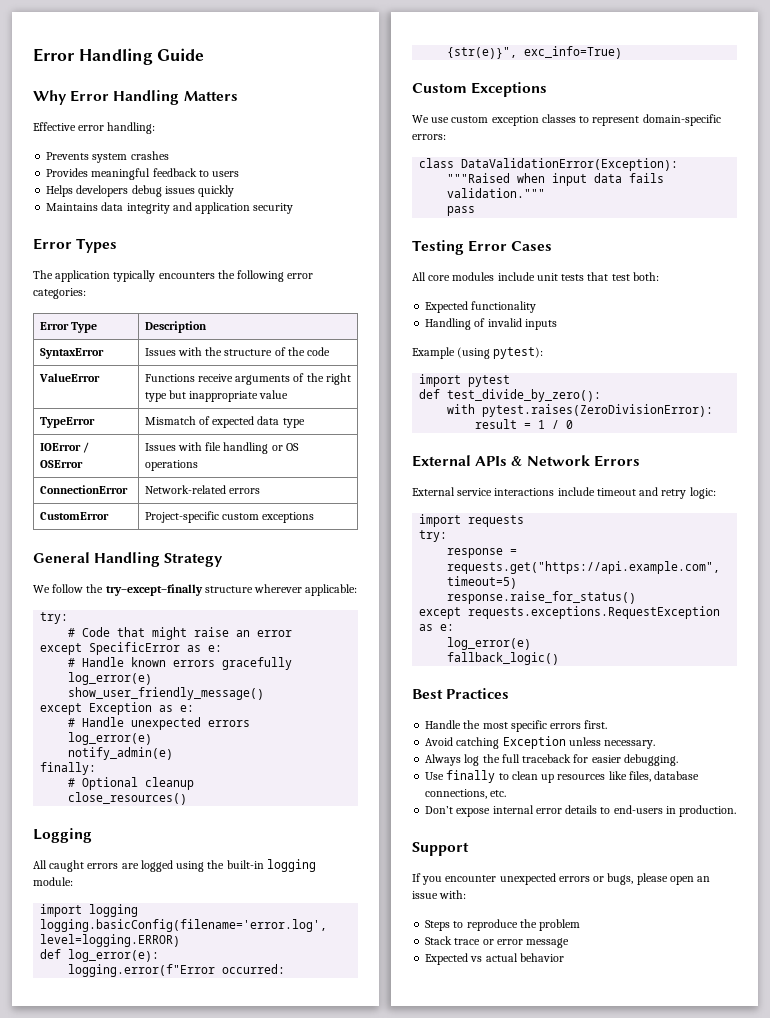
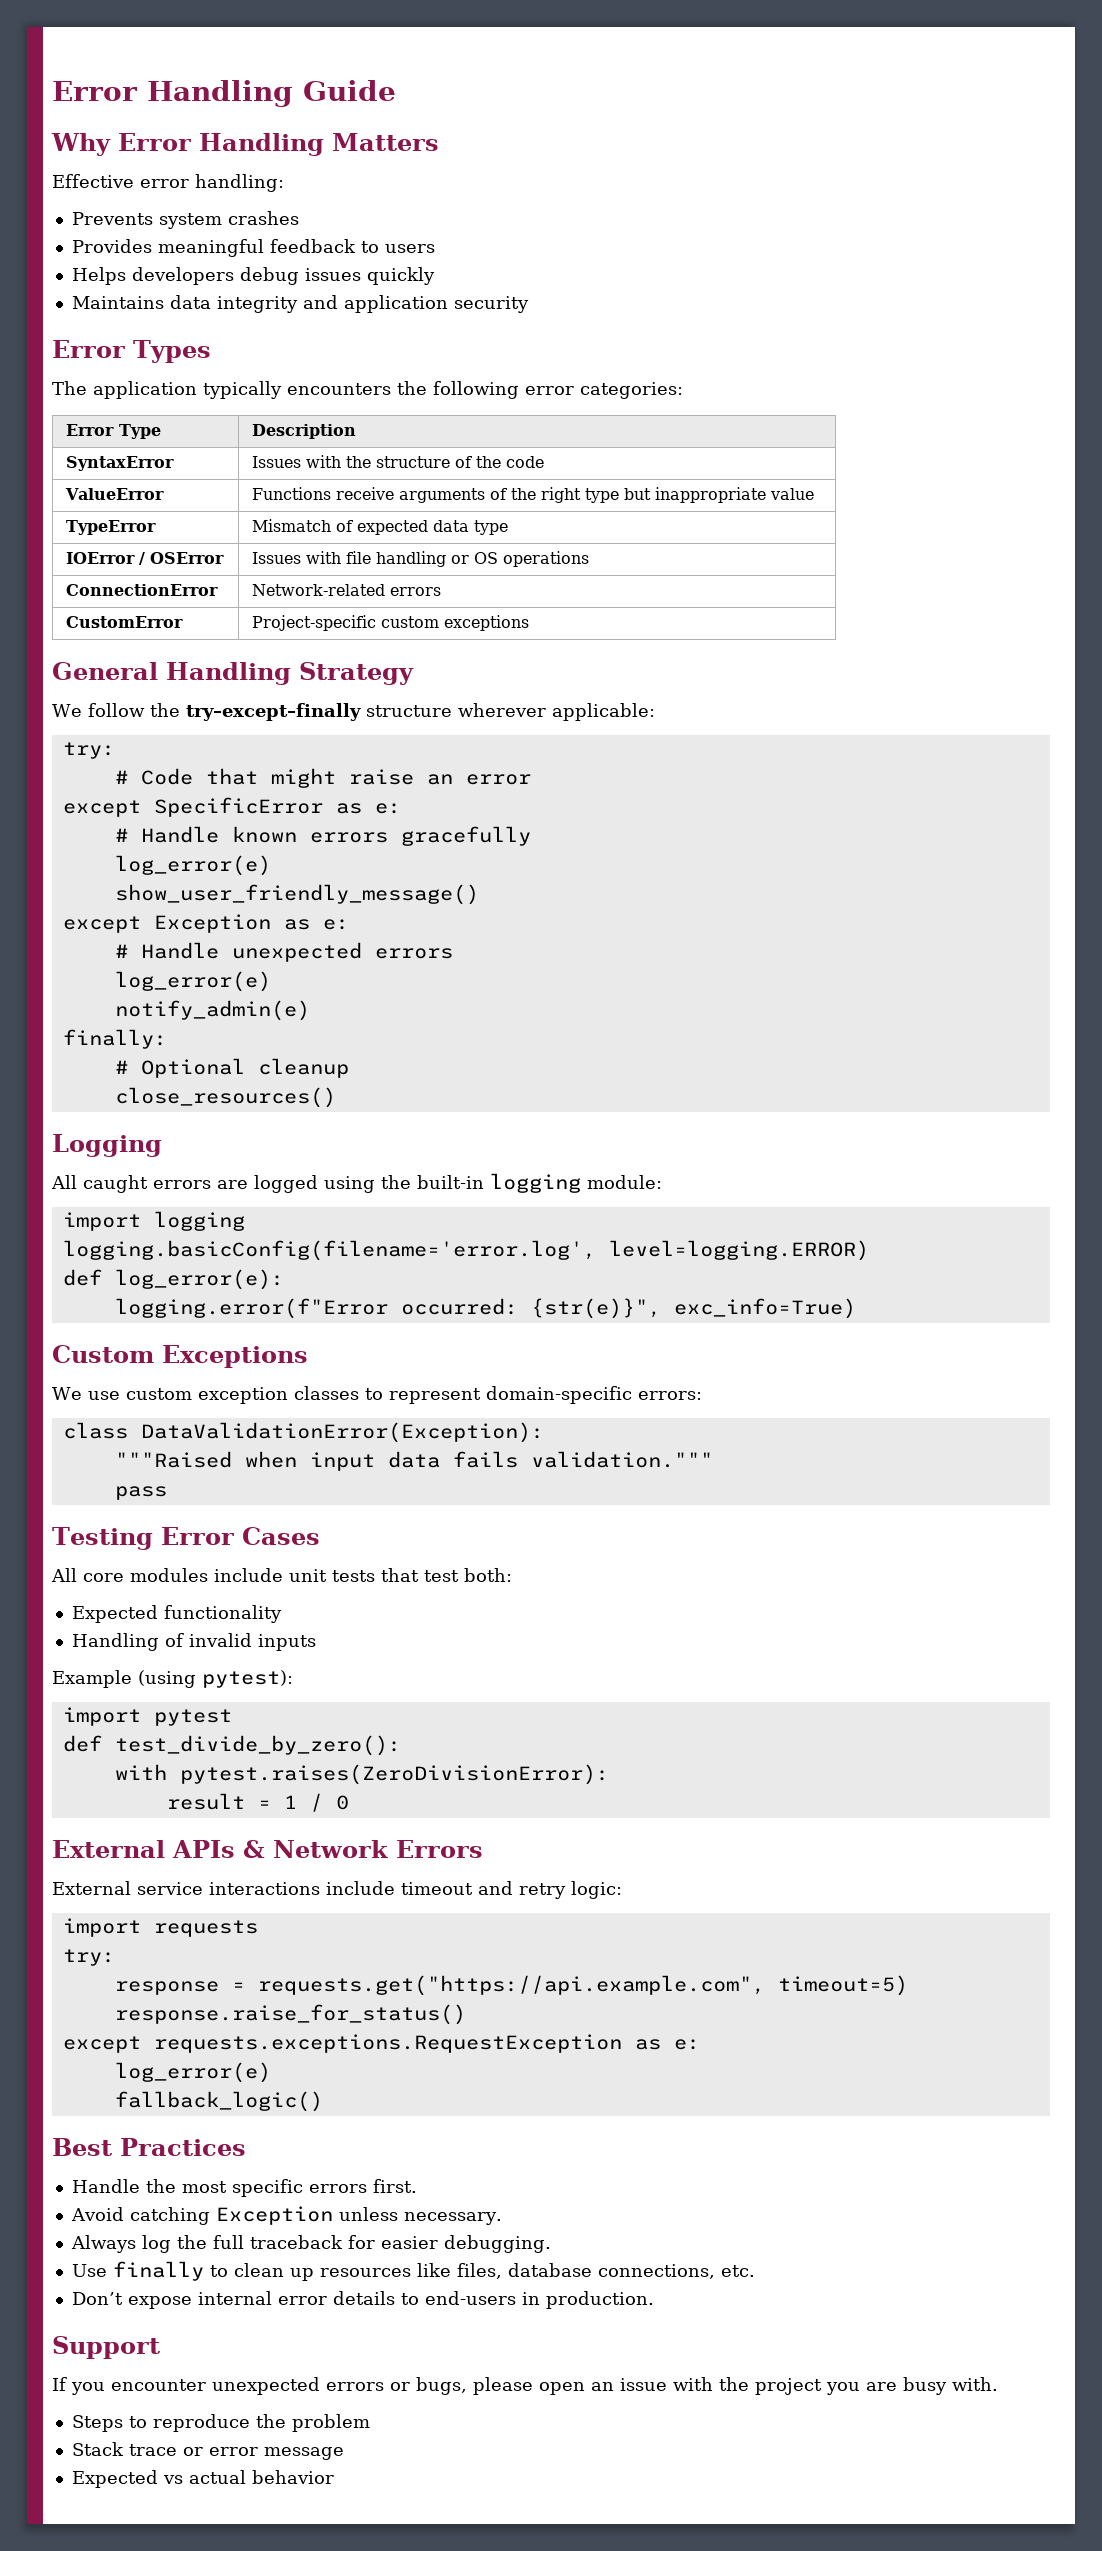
- If you encounter unexpected errors or bugs, please open an issue with:
+ If you encounter unexpected errors or bugs, please open an issue with the project you are busy with.

